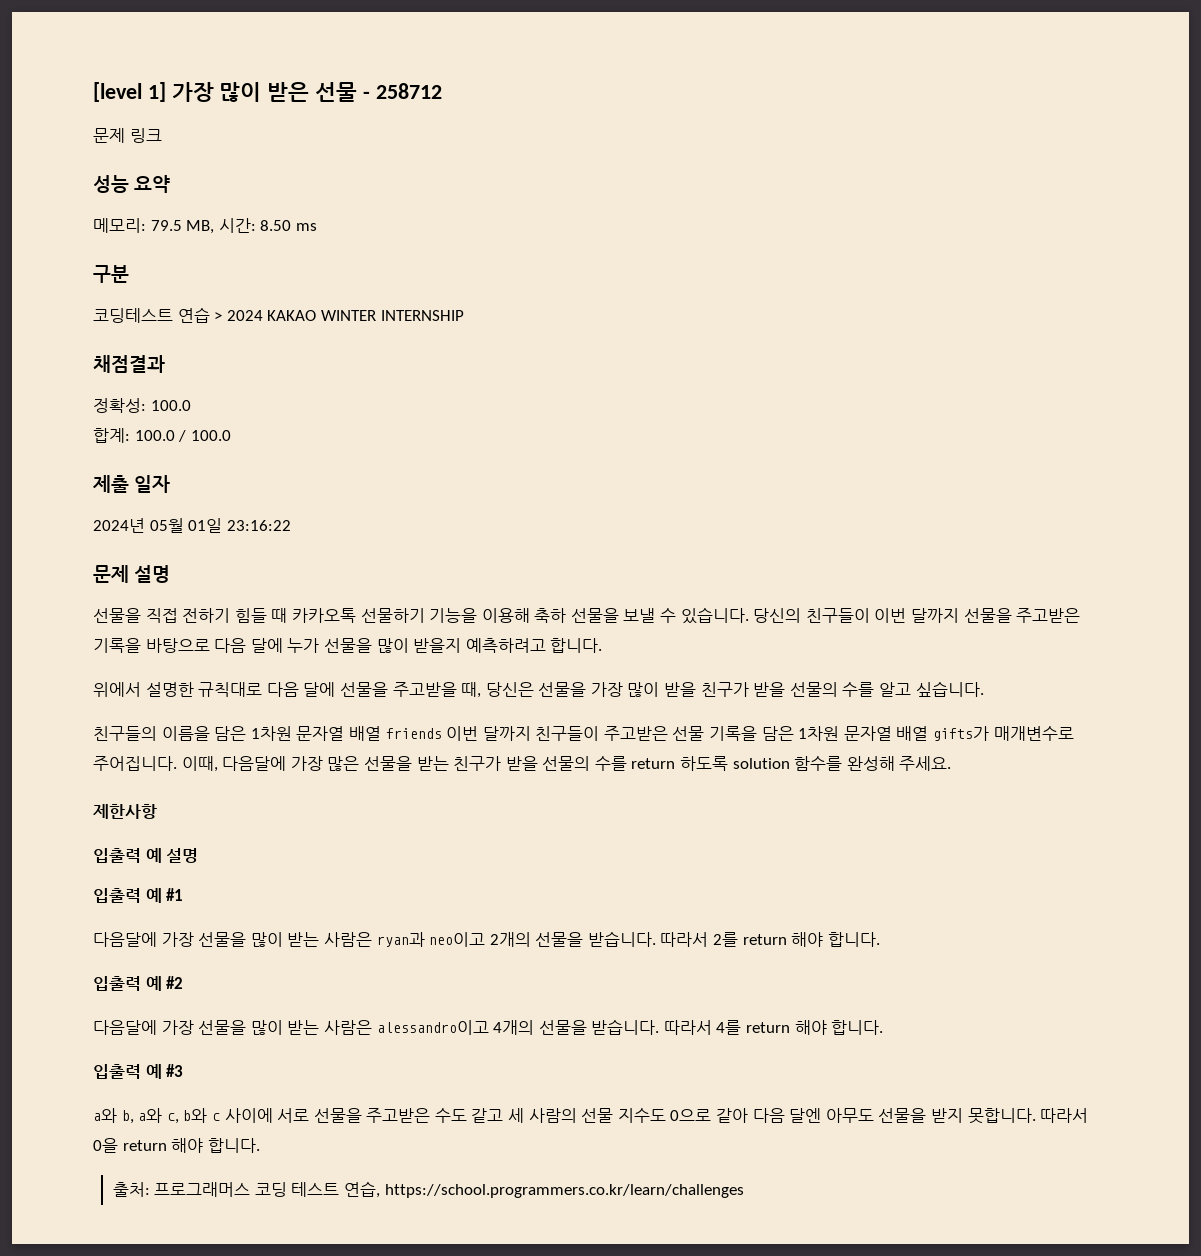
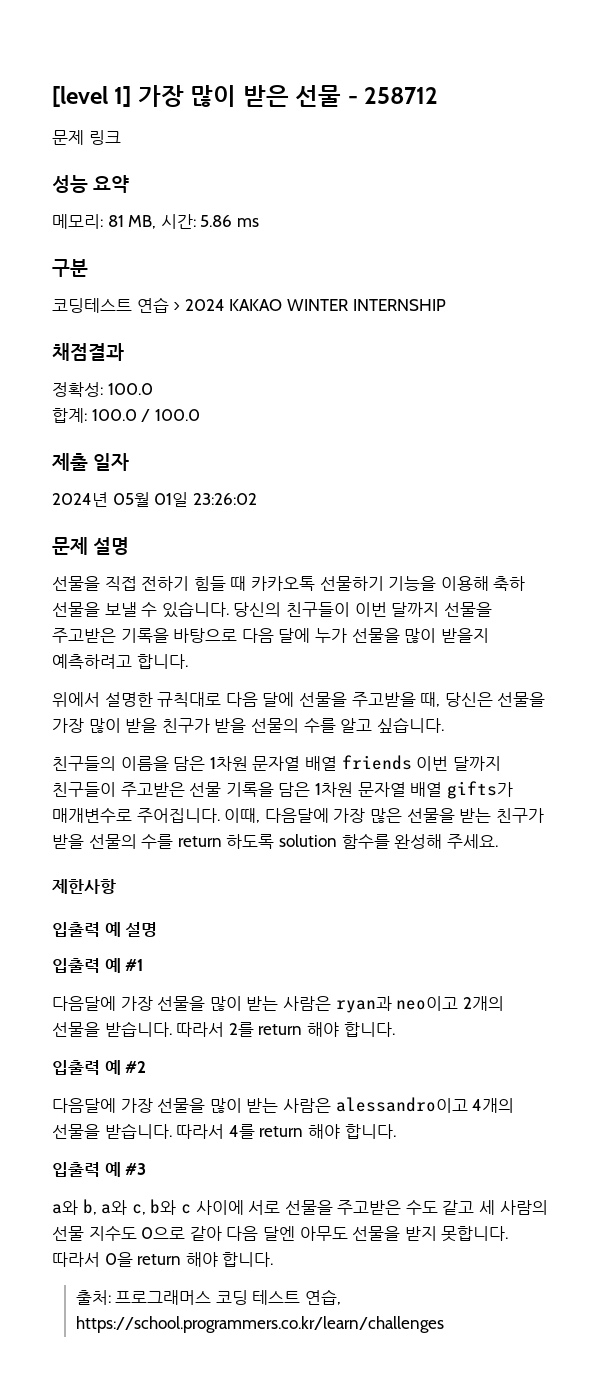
- 메모리: 79.5 MB, 시간: 8.50 ms
+ 메모리: 81 MB, 시간: 5.86 ms
- 2024년 05월 01일 23:16:22
+ 2024년 05월 01일 23:26:02

